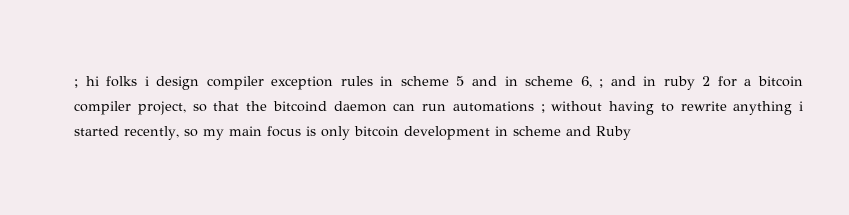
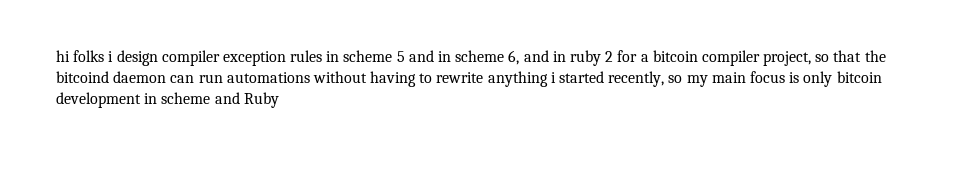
- ; hi folks i design compiler exception rules in scheme 5 and in scheme 6, ; and in ruby 2 for a bitcoin compiler project, so that the bitcoind daemon can run automations ; without having to rewrite anything i started recently, so my main focus is only bitcoin development in scheme and Ruby
+ hi folks i design compiler exception rules in scheme 5 and in scheme 6, and in ruby 2 for a bitcoin compiler project, so that the bitcoind daemon can run automations without having to rewrite anything i started recently, so my main focus is only bitcoin development in scheme and Ruby

